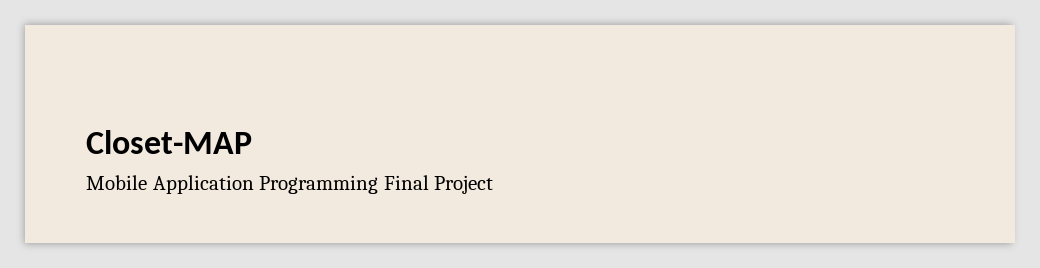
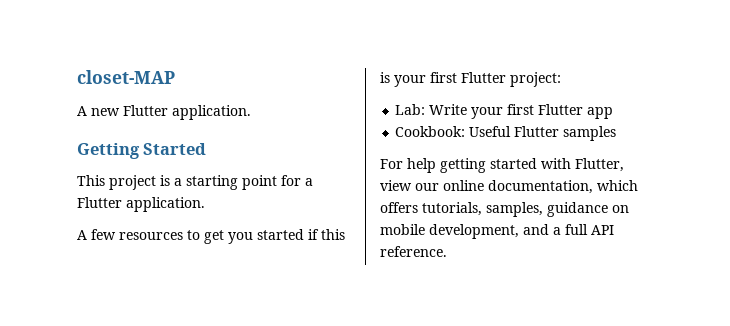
- Closet-MAP
- Mobile Application Programming Final Project
+ closet-MAP
+ A new Flutter application.
+ Getting Started
+ This project is a starting point for a Flutter application.
+ A few resources to get you started if this is your first Flutter project:
+ Lab: Write your first Flutter app
+ Cookbook: Useful Flutter samples
+ For help getting started with Flutter, view our online documentation, which offers tutorials, samples, guidance on mobile development, and a full API reference.

